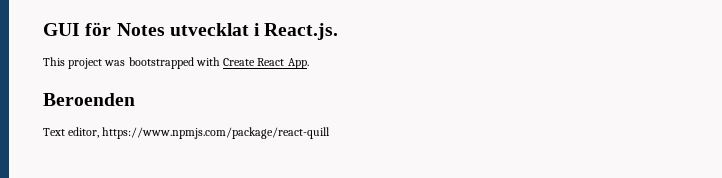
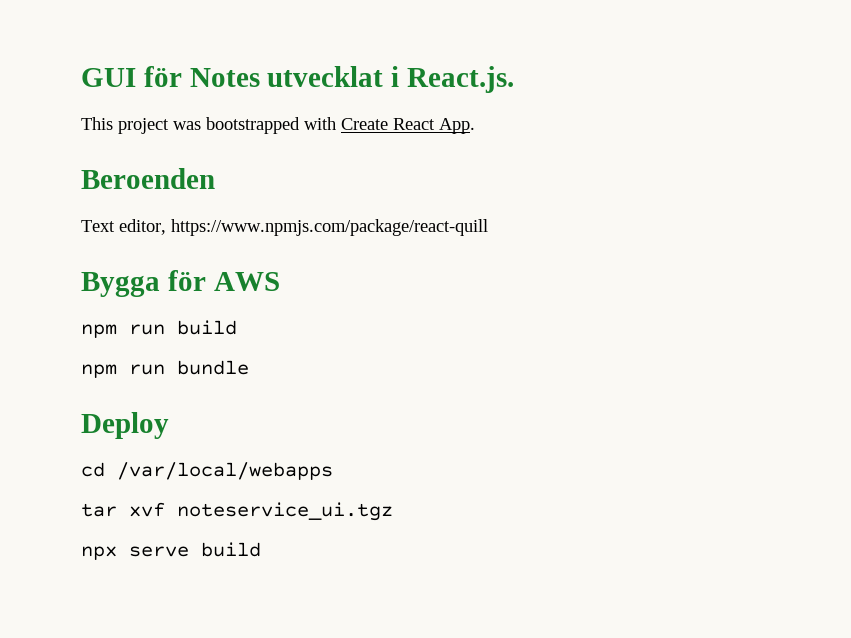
+ Bygga för AWS
+ npm run build
+ npm run bundle
+ Deploy
+ cd /var/local/webapps
+ tar xvf noteservice_ui.tgz
+ npx serve build

